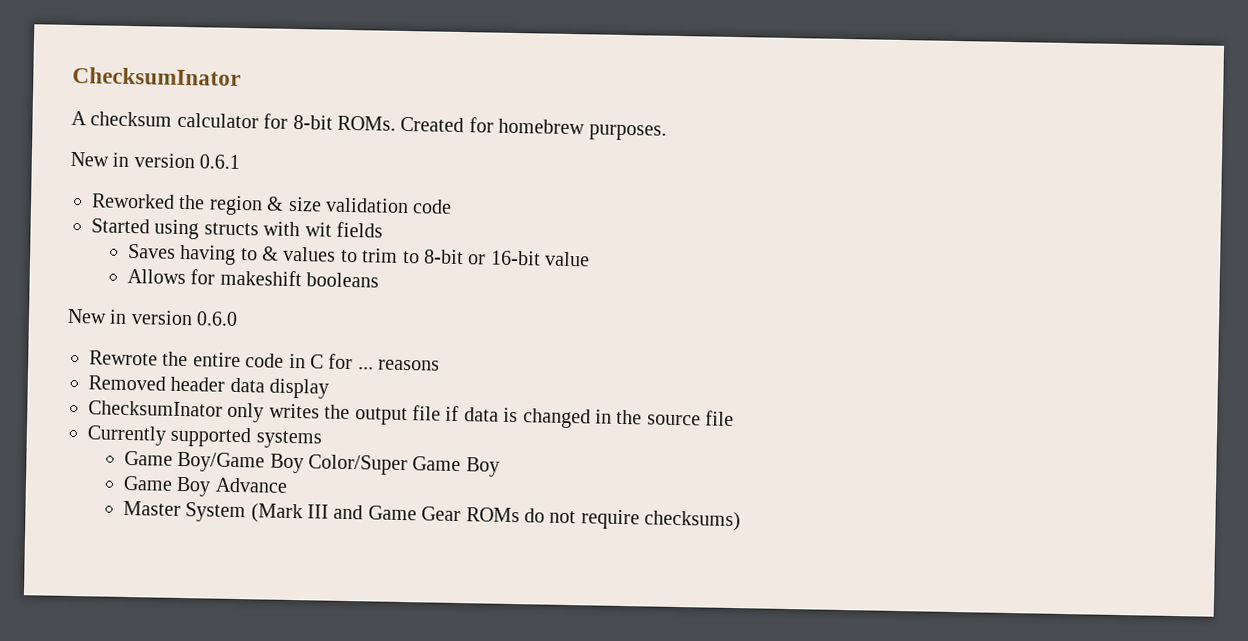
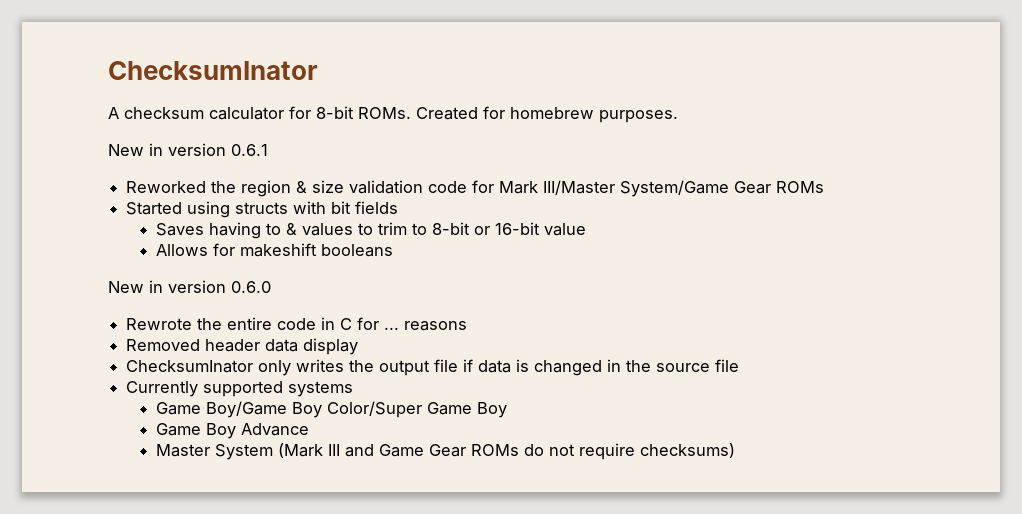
- Reworked the region & size validation code
+ Reworked the region & size validation code for Mark III/Master System/Game Gear ROMs
- Started using structs with wit fields
+ Started using structs with bit fields

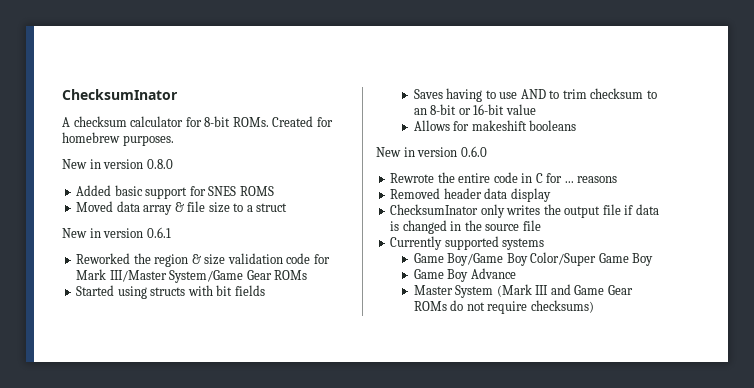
+ New in version 0.8.0
+ Added basic support for SNES ROMS
+ Moved data array & file size to a struct
- Saves having to & values to trim to 8-bit or 16-bit value
+ Saves having to use AND to trim checksum to an 8-bit or 16-bit value

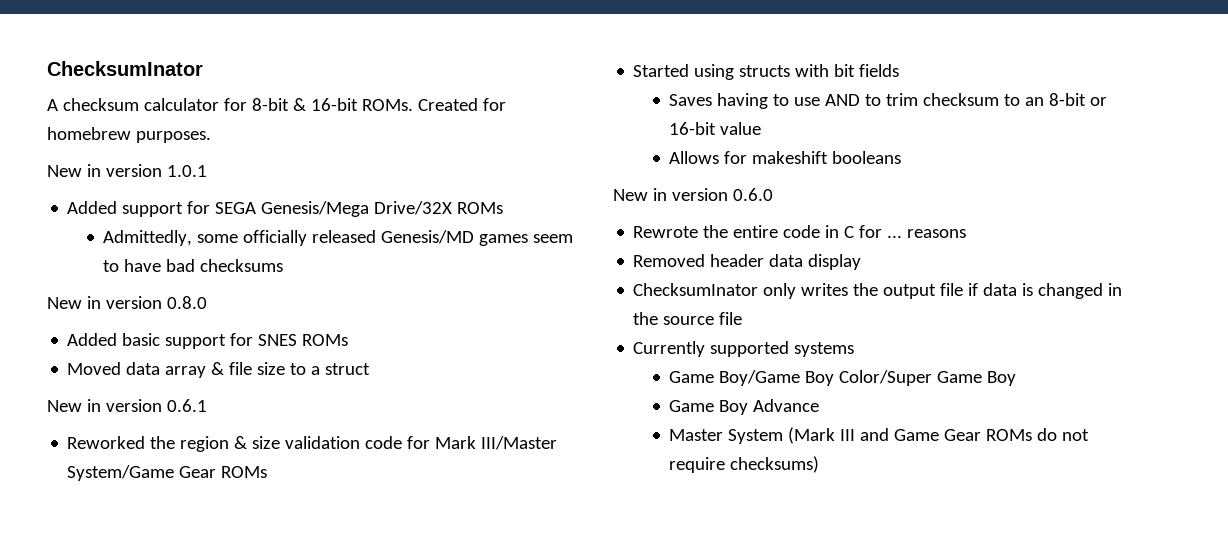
- A checksum calculator for 8-bit ROMs.
+ A checksum calculator for 8-bit & 16-bit ROMs.
+ New in version 1.0.1
+ Added support for SEGA Genesis/Mega Drive/32X ROMs
+ Admittedly, some officially released Genesis/MD games seem to have bad checksums
- Added basic support for SNES ROMS
+ Added basic support for SNES ROMs

